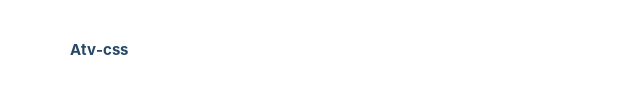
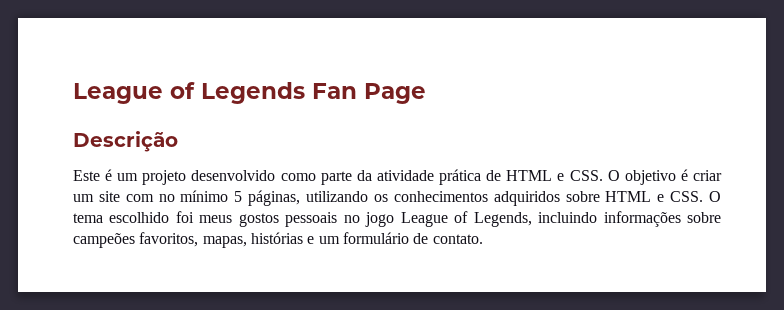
- Atv-css
+ League of Legends Fan Page
+ Descrição
+ Este é um projeto desenvolvido como parte da atividade prática de HTML e CSS. O objetivo é criar um site com no mínimo 5 páginas, utilizando os conhecimentos adquiridos sobre HTML e CSS. O tema escolhido foi meus gostos pessoais no jogo League of Legends, incluindo informações sobre campeões favoritos, mapas, histórias e um formulário de contato.

